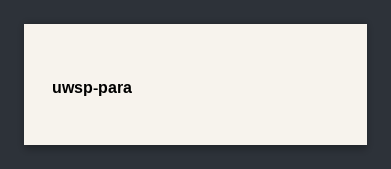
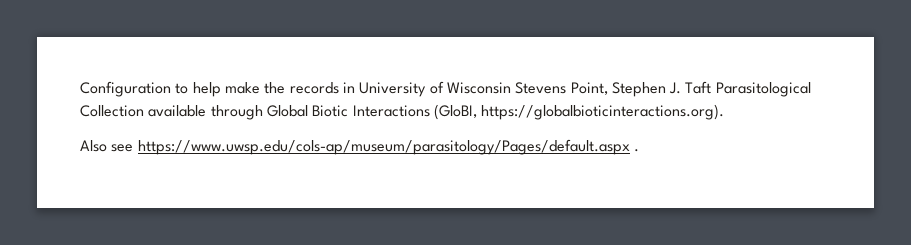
- uwsp-para
+ Configuration to help make the records in University of Wisconsin Stevens Point, Stephen J. Taft Parasitological Collection available through Global Biotic Interactions (GloBI, https://globalbioticinteractions.org).
+ Also see https://www.uwsp.edu/cols-ap/museum/parasitology/Pages/default.aspx .

